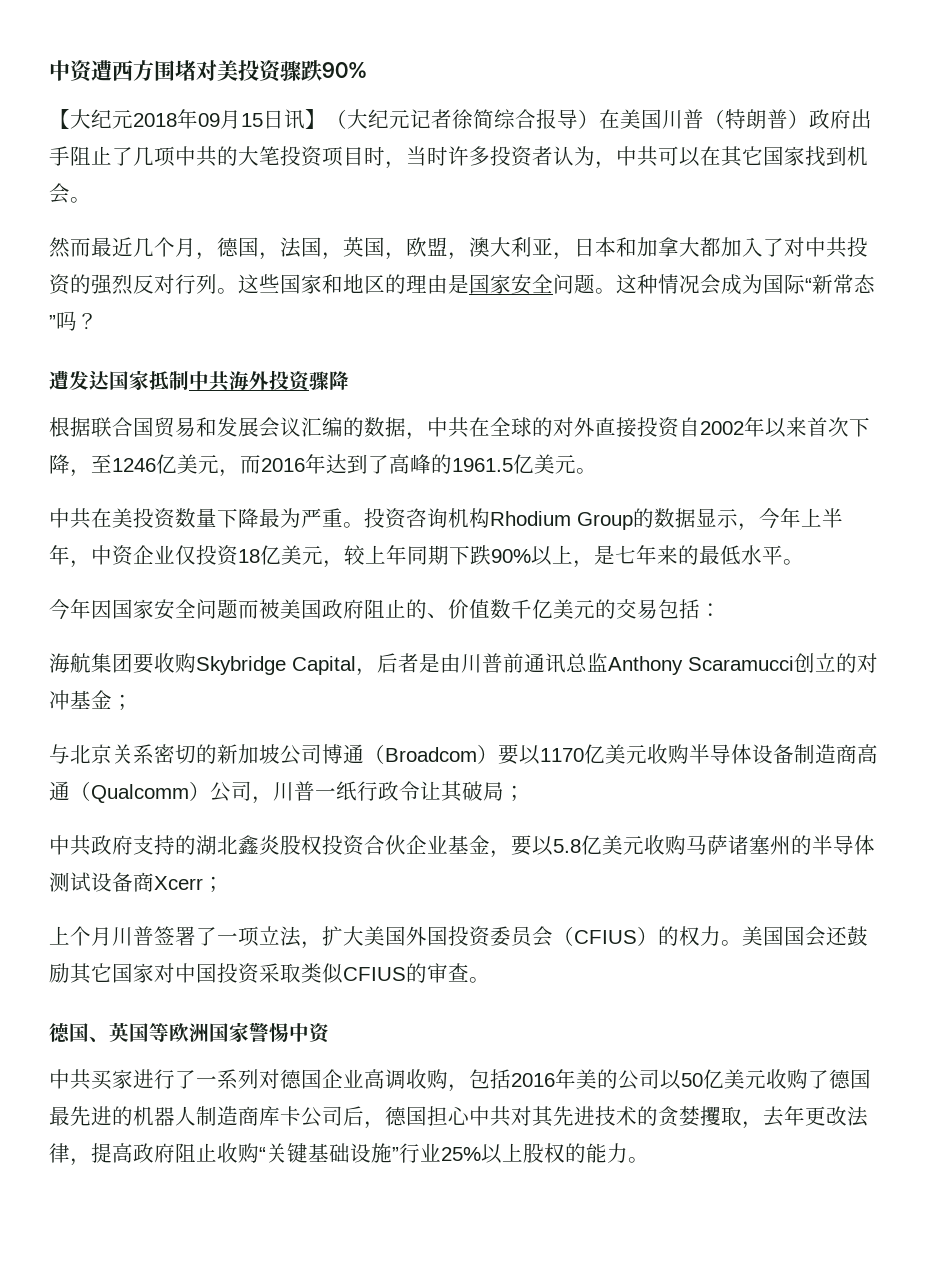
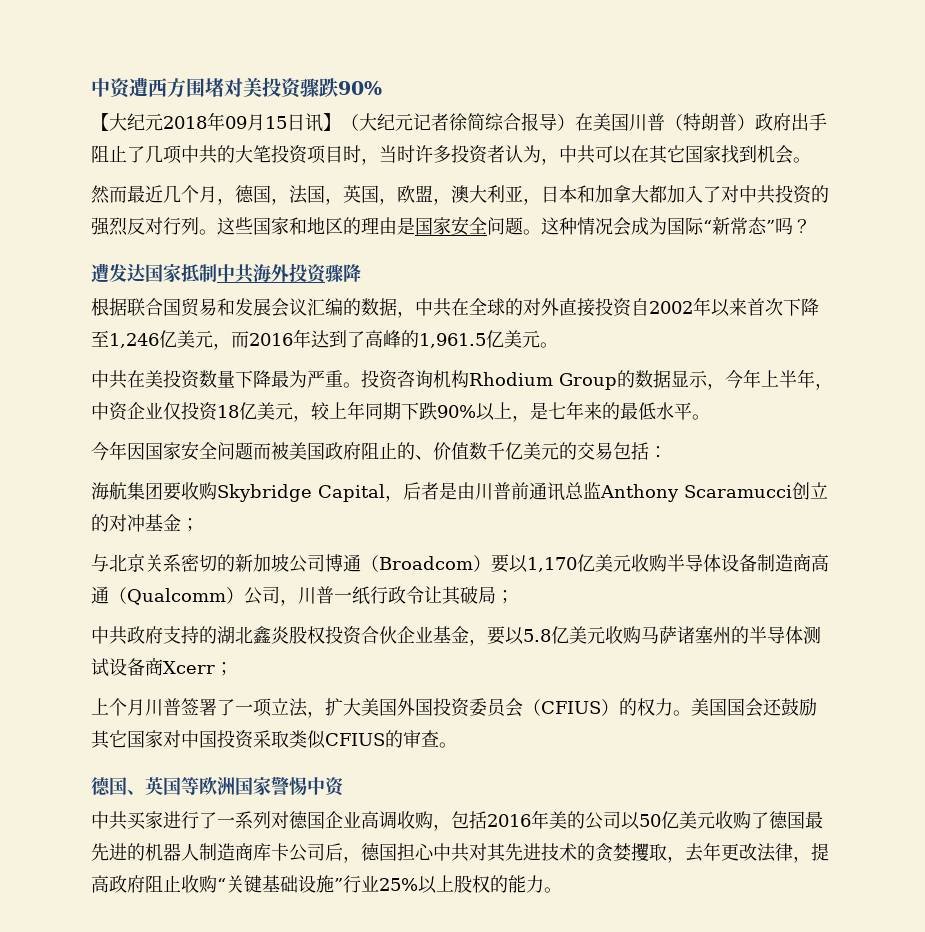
- 根据联合国贸易和发展会议汇编的数据，中共在全球的对外直接投资自2002年以来首次下降，至1246亿美元，而2016年达到了高峰的1961.5亿美元。
+ 根据联合国贸易和发展会议汇编的数据，中共在全球的对外直接投资自2002年以来首次下降至1,246亿美元，而2016年达到了高峰的1,961.5亿美元。
- 与北京关系密切的新加坡公司博通（Broadcom）要以1170亿美元收购半导体设备制造商高通（Qualcomm）公司，川普一纸行政令让其破局；
+ 与北京关系密切的新加坡公司博通（Broadcom）要以1,170亿美元收购半导体设备制造商高通（Qualcomm）公司，川普一纸行政令让其破局；

